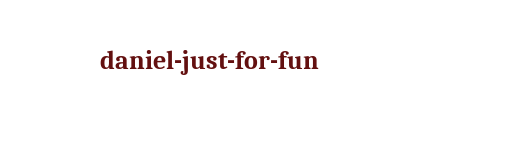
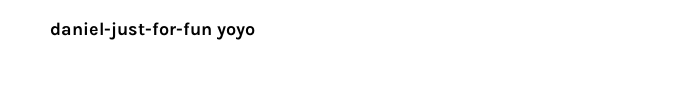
- daniel-just-for-fun
+ daniel-just-for-fun yoyo

